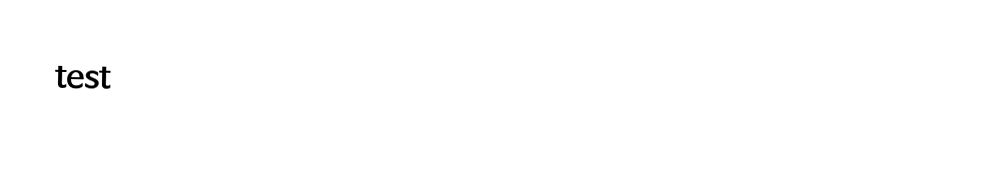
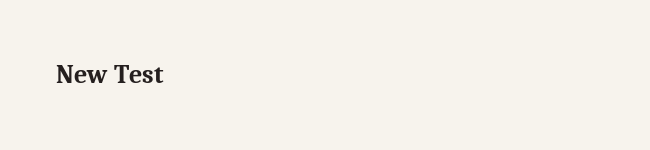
- test
+ New Test

